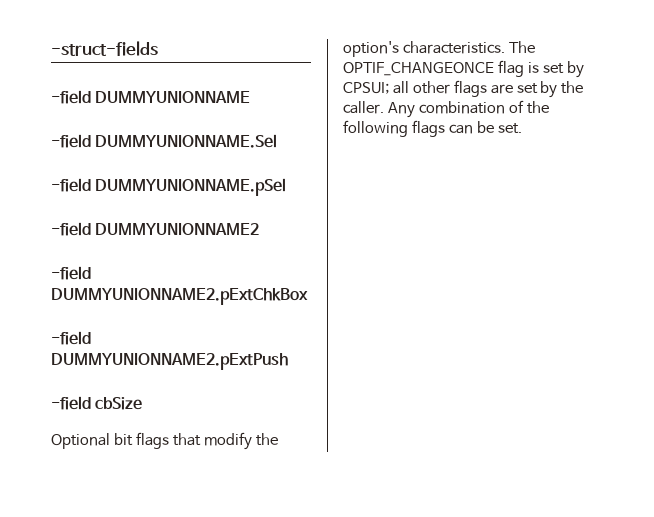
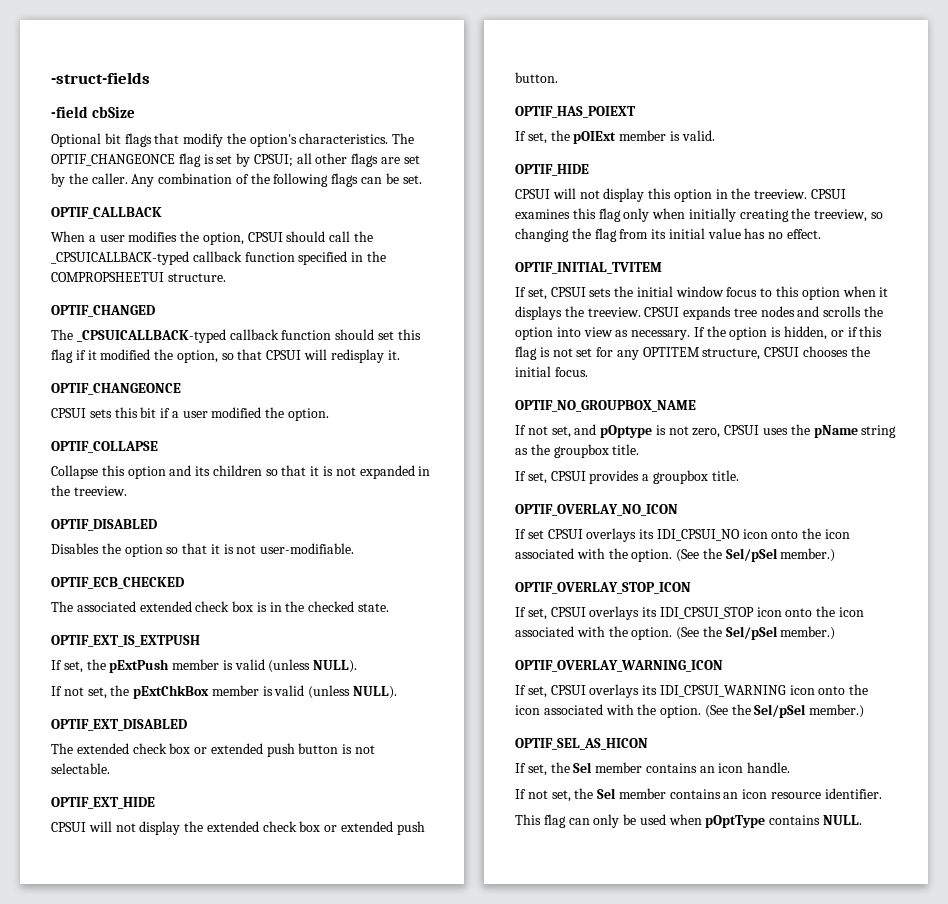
- -field DUMMYUNIONNAME
- -field DUMMYUNIONNAME.Sel
- -field DUMMYUNIONNAME.pSel
- -field DUMMYUNIONNAME2
- -field DUMMYUNIONNAME2.pExtChkBox
- -field DUMMYUNIONNAME2.pExtPush
+ OPTIF_CALLBACK
+ When a user modifies the option, CPSUI should call the _CPSUICALLBACK-typed callback function specified in the COMPROPSHEETUI structure.
+ OPTIF_CHANGED
+ The _CPSUICALLBACK-typed callback function should set this flag if it modified the option, so that CPSUI will redisplay it.
+ OPTIF_CHANGEONCE
+ CPSUI sets this bit if a user modified the option.
+ OPTIF_COLLAPSE
+ Collapse this option and its children so that it is not expanded in the treeview.
+ OPTIF_DISABLED
+ Disables the option so that it is not user-modifiable.
+ OPTIF_ECB_CHECKED
+ The associated extended check box is in the checked state.
+ OPTIF_EXT_IS_EXTPUSH
+ If set, the pExtPush member is valid (unless NULL).
+ If not set, the pExtChkBox member is valid (unless NULL).
+ OPTIF_EXT_DISABLED
+ The extended check box or extended push button is not selectable.
+ OPTIF_EXT_HIDE
+ CPSUI will not display the extended check box or extended push button.
+ OPTIF_HAS_POIEXT
+ If set, the pOIExt member is valid.
+ OPTIF_HIDE
+ CPSUI will not display this option in the treeview. CPSUI examines this flag only when initially creating the treeview, so changing the flag from its initial value has no effect.
+ OPTIF_INITIAL_TVITEM
+ If set, CPSUI sets the initial window focus to this option when it displays the treeview. CPSUI expands tree nodes and scrolls the option into view as necessary. If the option is hidden, or if this flag is not set for any OPTITEM structure, CPSUI chooses the initial focus.
+ OPTIF_NO_GROUPBOX_NAME
+ If not set, and pOptype is not zero, CPSUI uses the pName string as the groupbox title.
+ If set, CPSUI provides a groupbox title.
+ OPTIF_OVERLAY_NO_ICON
+ If set CPSUI overlays its IDI_CPSUI_NO icon onto the icon associated with the option. (See the Sel/pSel member.)
+ OPTIF_OVERLAY_STOP_ICON
+ If set, CPSUI overlays its IDI_CPSUI_STOP icon onto the icon associated with the option. (See the Sel/pSel member.)
+ OPTIF_OVERLAY_WARNING_ICON
+ If set, CPSUI overlays its IDI_CPSUI_WARNING icon onto the icon associated with the option. (See the Sel/pSel member.)
+ OPTIF_SEL_AS_HICON
+ If set, the Sel member contains an icon handle.
+ If not set, the Sel member contains an icon resource identifier.
+ This flag can only be used when pOptType contains NULL.

